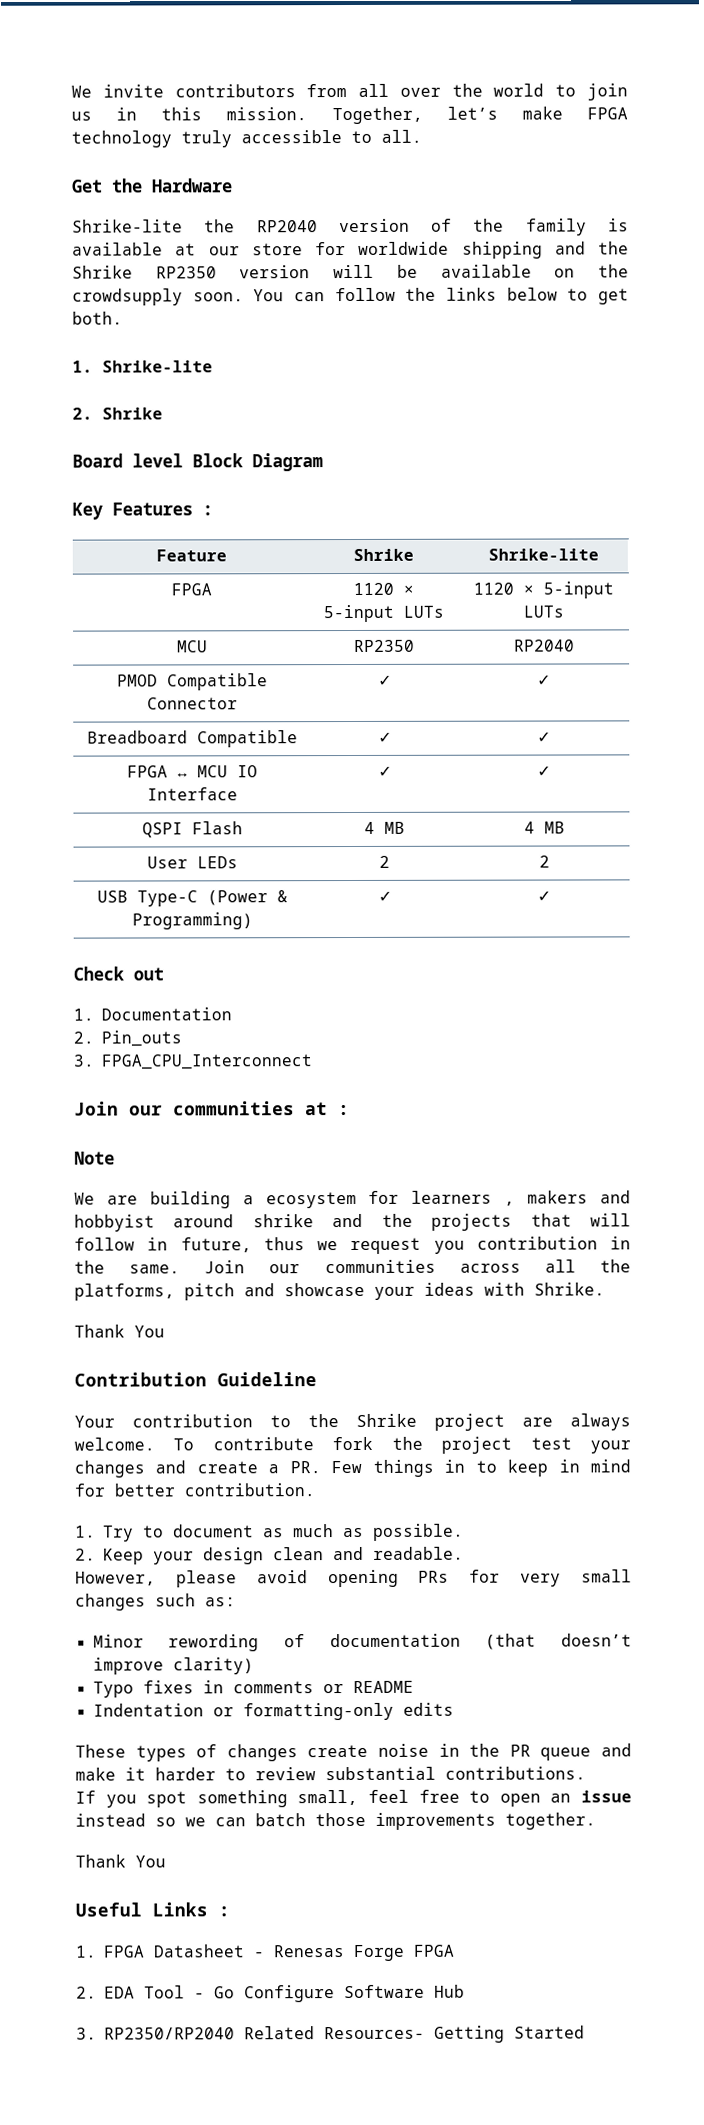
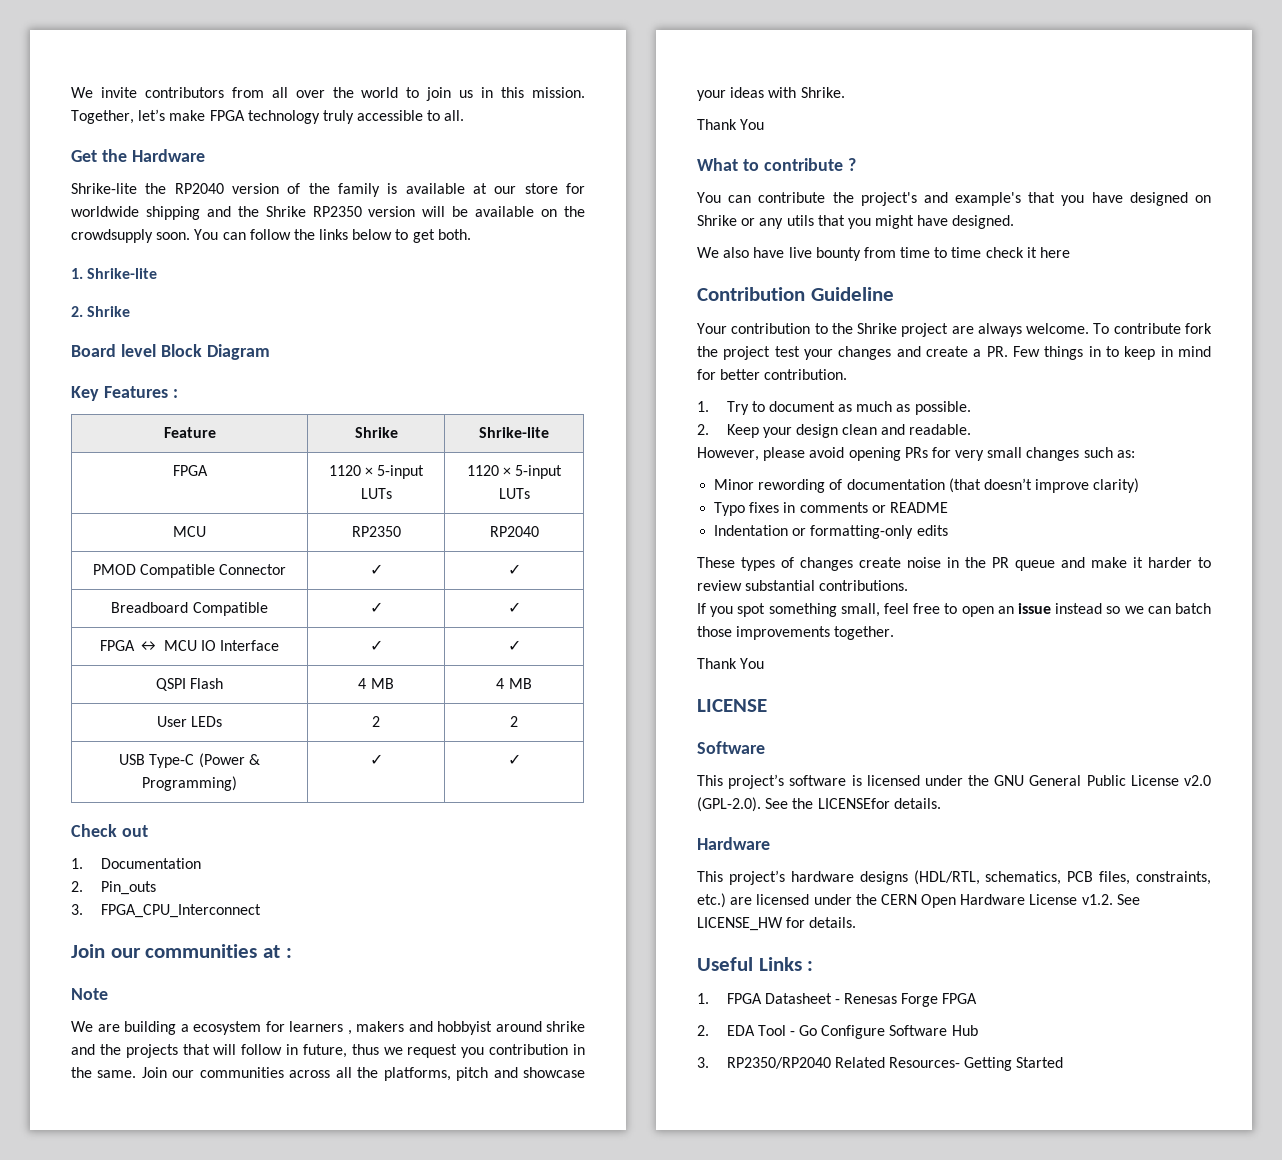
+ What to contribute ?
+ You can contribute the project's and example's that you have designed on Shrike or any utils that you might have designed.
+ We also have live bounty from time to time check it here
+ LICENSE
+ Software
+ This project’s software is licensed under the GNU General Public License v2.0 (GPL-2.0). See the LICENSEfor details.
+ Hardware
+ This project’s hardware designs (HDL/RTL, schematics, PCB files, constraints, etc.) are licensed under the CERN Open Hardware License v1.2. See LICENSE_HW for details.

